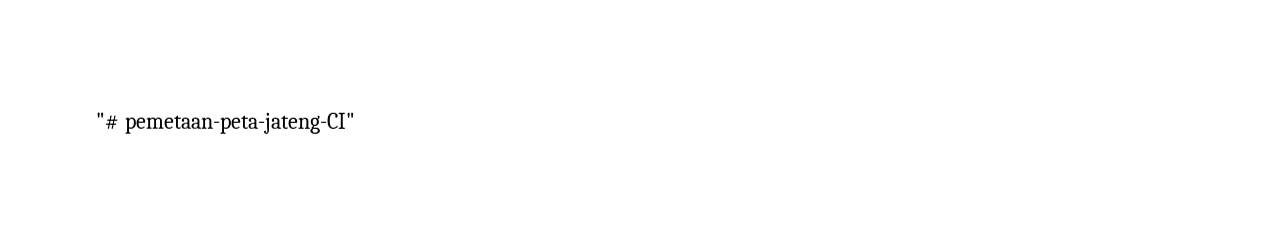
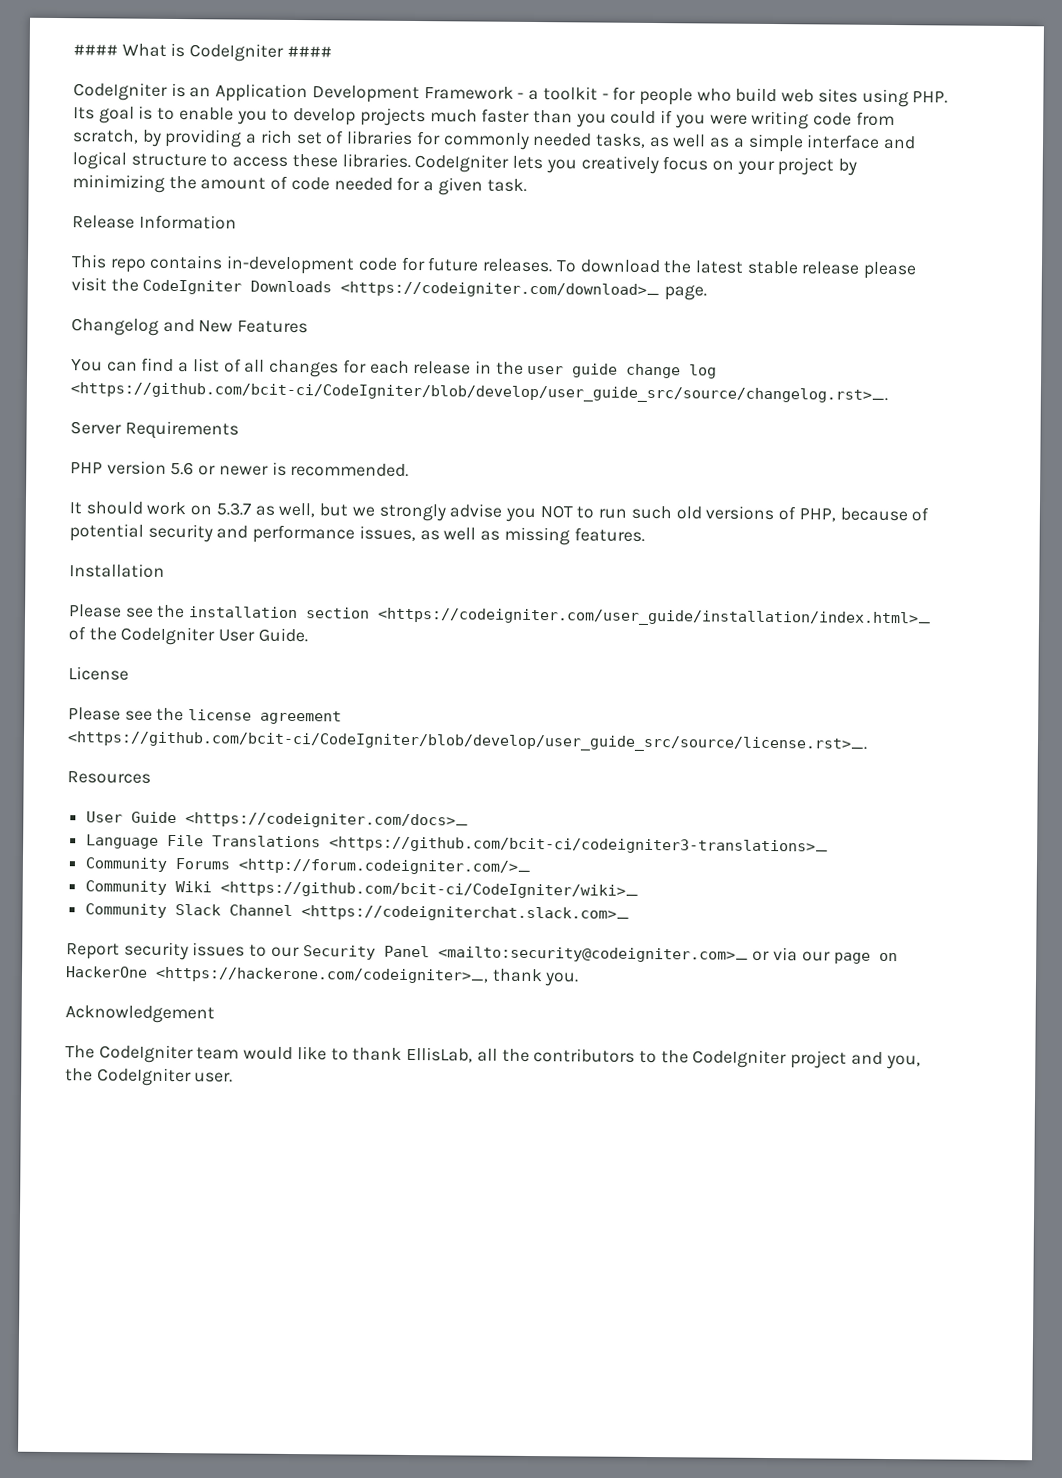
- "# pemetaan-peta-jateng-CI"
+ #### What is CodeIgniter ####
+ CodeIgniter is an Application Development Framework - a toolkit - for people who build web sites using PHP. Its goal is to enable you to develop projects much faster than you could if you were writing code from scratch, by providing a rich set of libraries for commonly needed tasks, as well as a simple interface and logical structure to access these libraries. CodeIgniter lets you creatively focus on your project by minimizing the amount of code needed for a given task.
+ Release Information
+ This repo contains in-development code for future releases. To download the latest stable release please visit the CodeIgniter Downloads <https://codeigniter.com/download>_ page.
+ Changelog and New Features
+ You can find a list of all changes for each release in the user guide change log <https://github.com/bcit-ci/CodeIgniter/blob/develop/user_guide_src/source/changelog.rst>_.
+ Server Requirements
+ PHP version 5.6 or newer is recommended.
+ It should work on 5.3.7 as well, but we strongly advise you NOT to run such old versions of PHP, because of potential security and performance issues, as well as missing features.
+ Installation
+ Please see the installation section <https://codeigniter.com/user_guide/installation/index.html>_ of the CodeIgniter User Guide.
+ License
+ Please see the license agreement <https://github.com/bcit-ci/CodeIgniter/blob/develop/user_guide_src/source/license.rst>_.
+ Resources
+ User Guide <https://codeigniter.com/docs>_
+ Language File Translations <https://github.com/bcit-ci/codeigniter3-translations>_
+ Community Forums <http://forum.codeigniter.com/>_
+ Community Wiki <https://github.com/bcit-ci/CodeIgniter/wiki>_
+ Community Slack Channel <https://codeigniterchat.slack.com>_
+ Report security issues to our Security Panel <mailto:security@codeigniter.com>_ or via our page on HackerOne <https://hackerone.com/codeigniter>_, thank you.
+ Acknowledgement
+ The CodeIgniter team would like to thank EllisLab, all the contributors to the CodeIgniter project and you, the CodeIgniter user.

